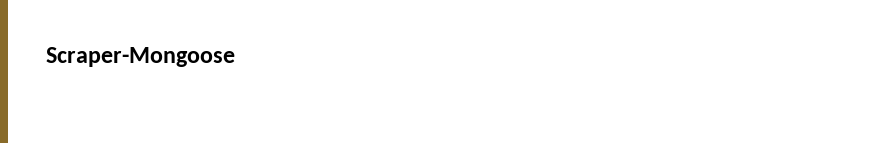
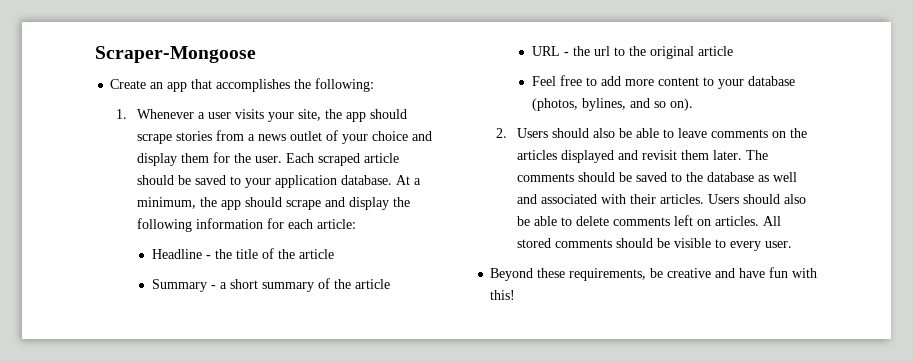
+ Create an app that accomplishes the following:
+ 1. Whenever a user visits your site, the app should scrape stories from a news outlet of your choice and display them for the user. Each scraped article should be saved to your application database. At a minimum, the app should scrape and display the following information for each article:
+ Headline - the title of the article
+ Summary - a short summary of the article
+ URL - the url to the original article
+ Feel free to add more content to your database (photos, bylines, and so on).
+ 2. Users should also be able to leave comments on the articles displayed and revisit them later. The comments should be saved to the database as well and associated with their articles. Users should also be able to delete comments left on articles. All stored comments should be visible to every user.
+ Beyond these requirements, be creative and have fun with this!

